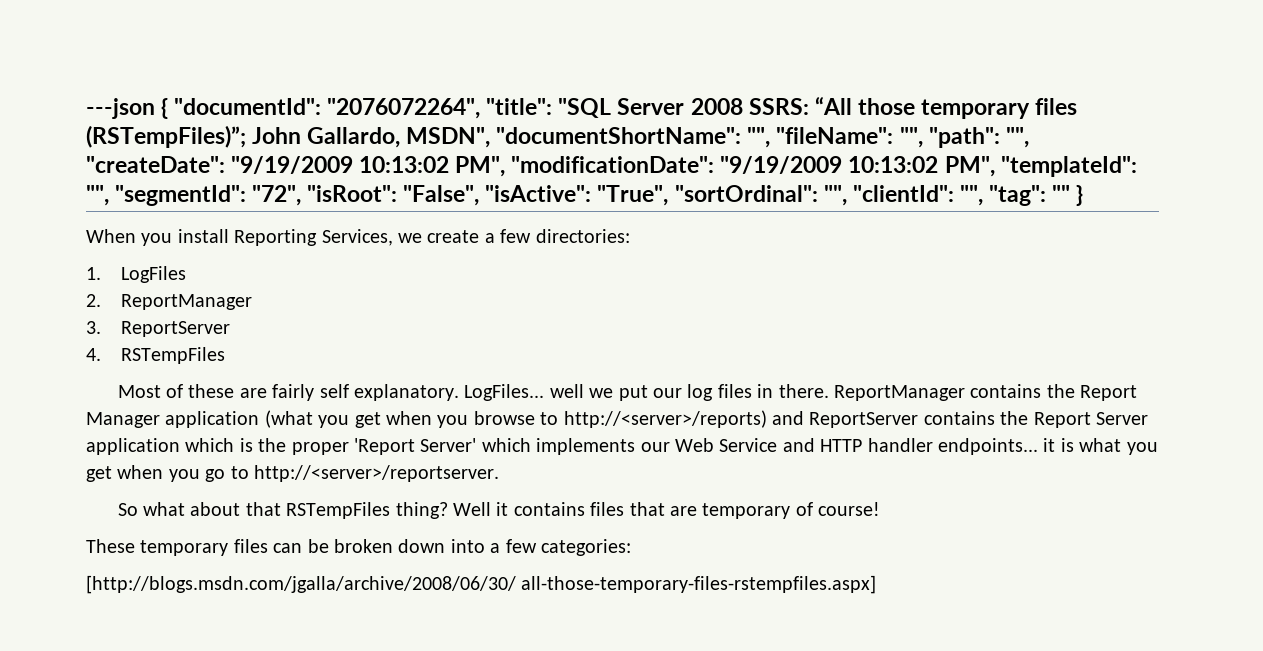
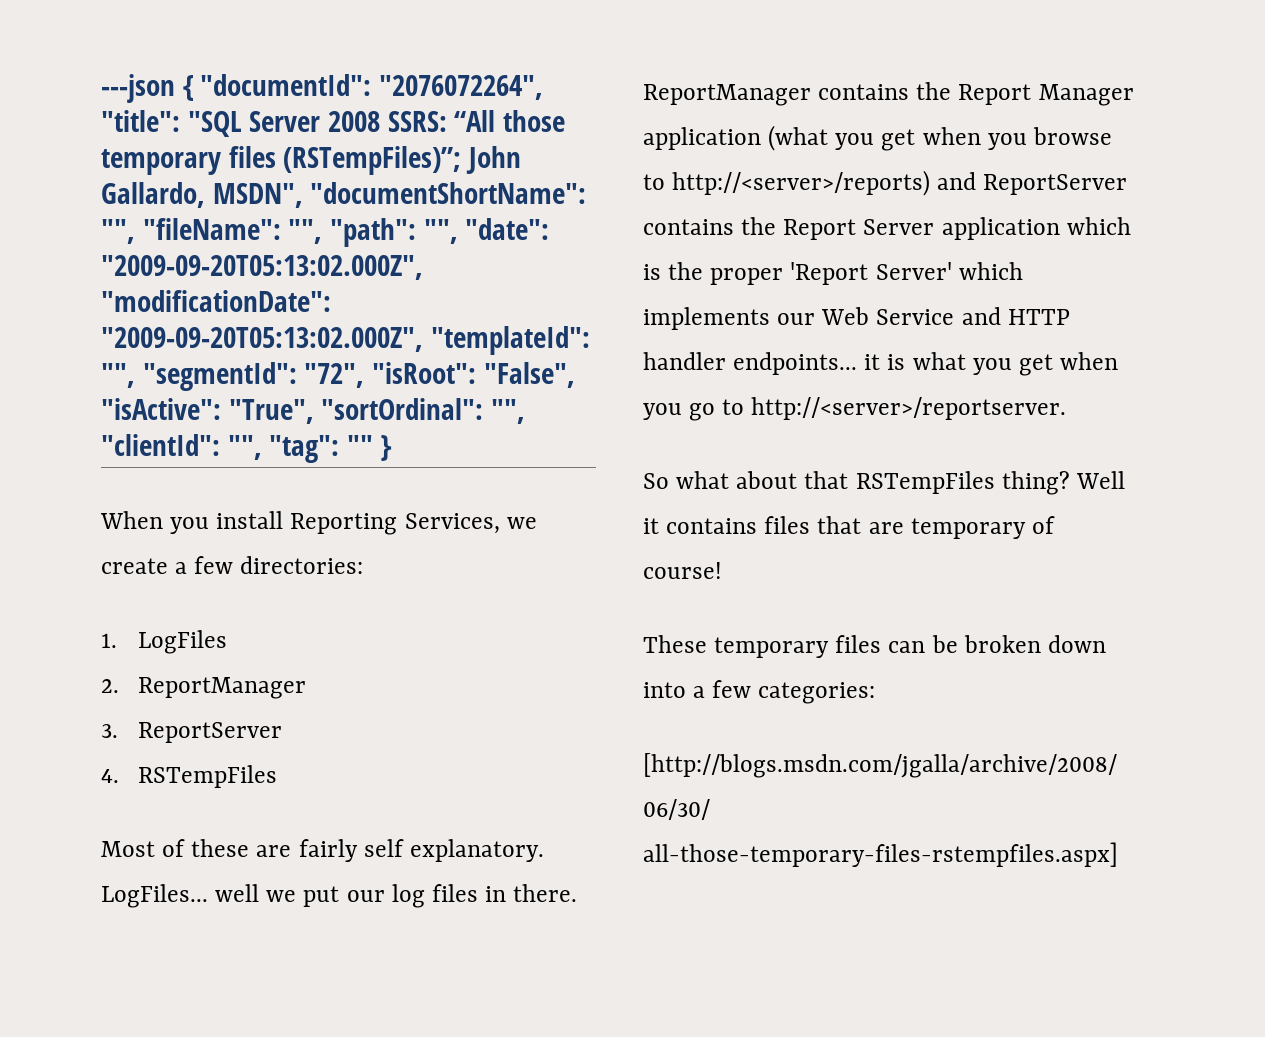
- ---json { "documentId": "2076072264", "title": "SQL Server 2008 SSRS: “All those temporary files (RSTempFiles)”; John Gallardo, MSDN", "documentShortName": "", "fileName": "", "path": "", "createDate": "9/19/2009 10:13:02 PM", "modificationDate": "9/19/2009 10:13:02 PM", "templateId": "", "segmentId": "72", "isRoot": "False", "isActive": "True", "sortOrdinal": "", "clientId": "", "tag": "" }
+ ---json { "documentId": "2076072264", "title": "SQL Server 2008 SSRS: “All those temporary files (RSTempFiles)”; John Gallardo, MSDN", "documentShortName": "", "fileName": "", "path": "", "date": "2009-09-20T05:13:02.000Z", "modificationDate": "2009-09-20T05:13:02.000Z", "templateId": "", "segmentId": "72", "isRoot": "False", "isActive": "True", "sortOrdinal": "", "clientId": "", "tag": "" }

